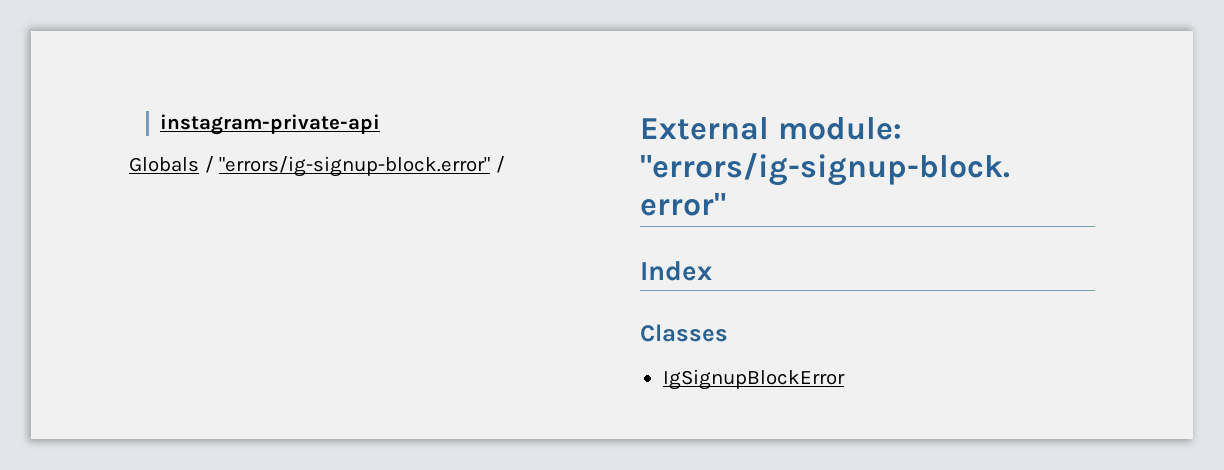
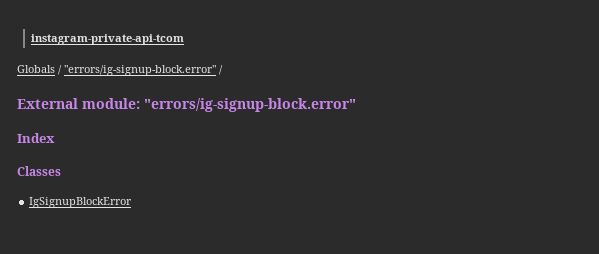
- instagram-private-api
+ instagram-private-api-tcom

